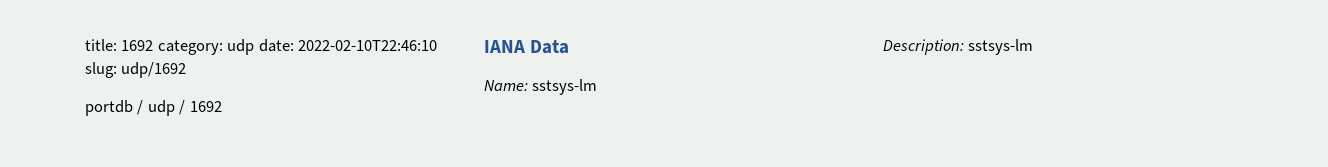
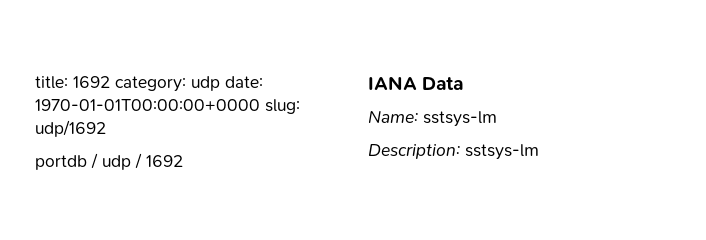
- title: 1692 category: udp date: 2022-02-10T22:46:10 slug: udp/1692
+ title: 1692 category: udp date: 1970-01-01T00:00:00+0000 slug: udp/1692

